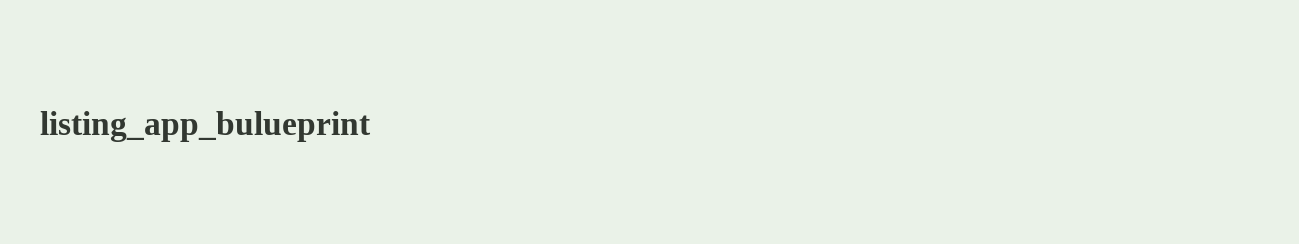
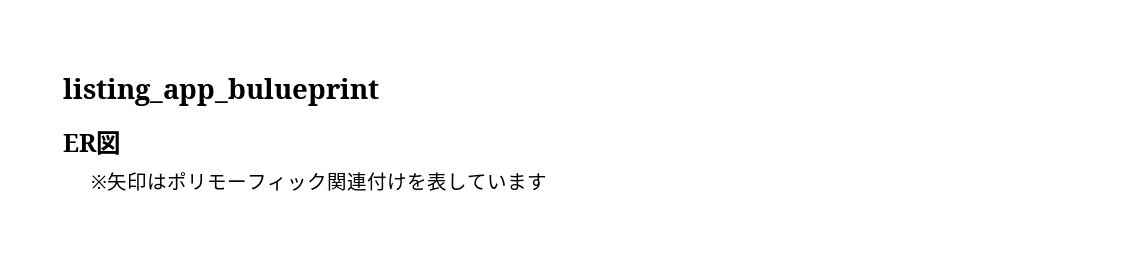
+ ER図
+ ※矢印はポリモーフィック関連付けを表しています

